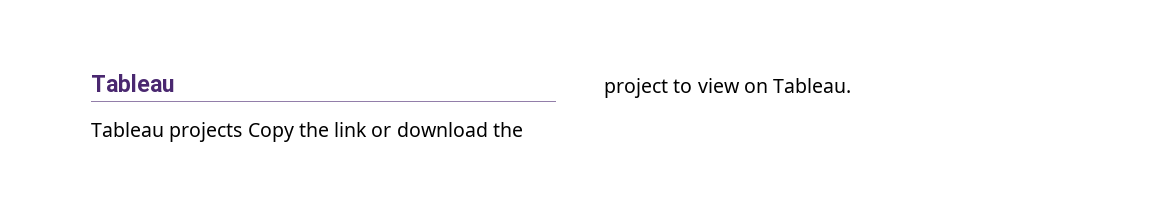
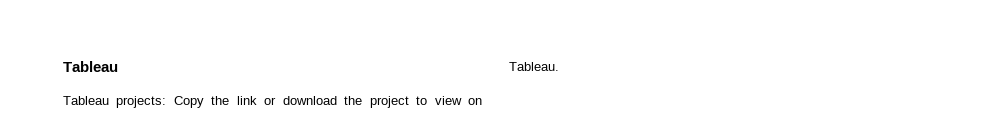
- Tableau projects Copy the link or download the project to view on Tableau.
+ Tableau projects: Copy the link or download the project to view on Tableau.

